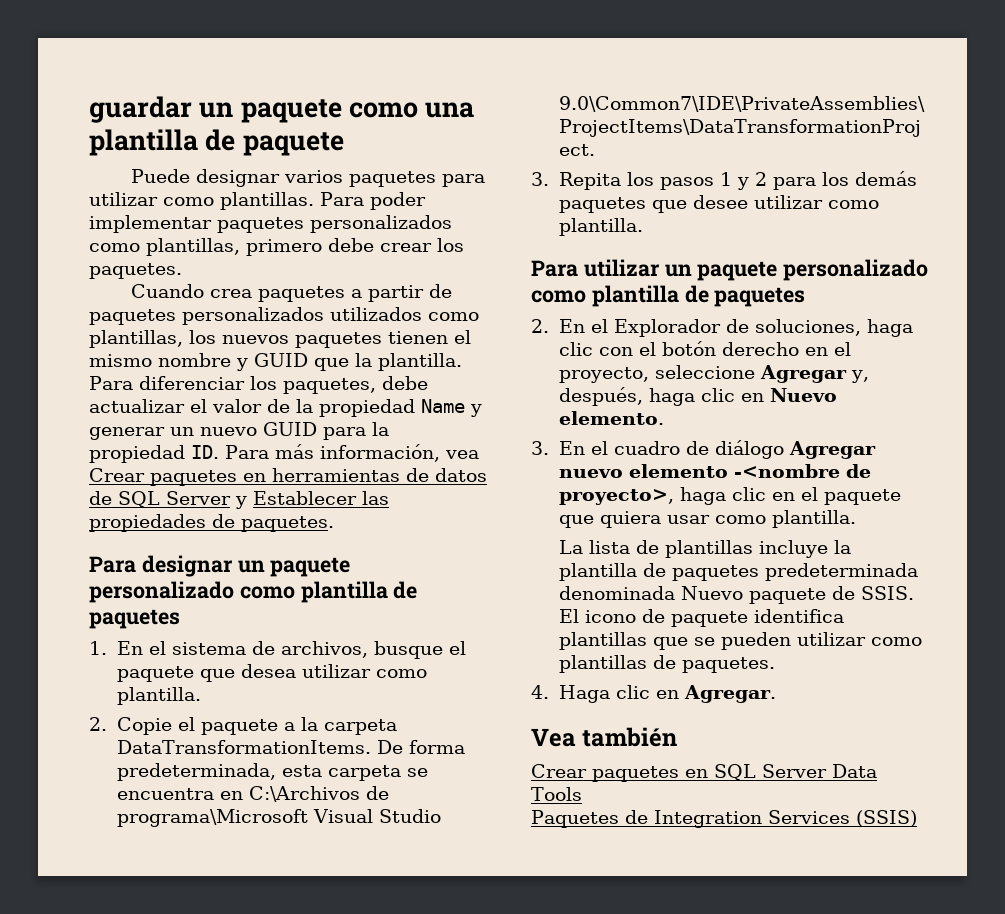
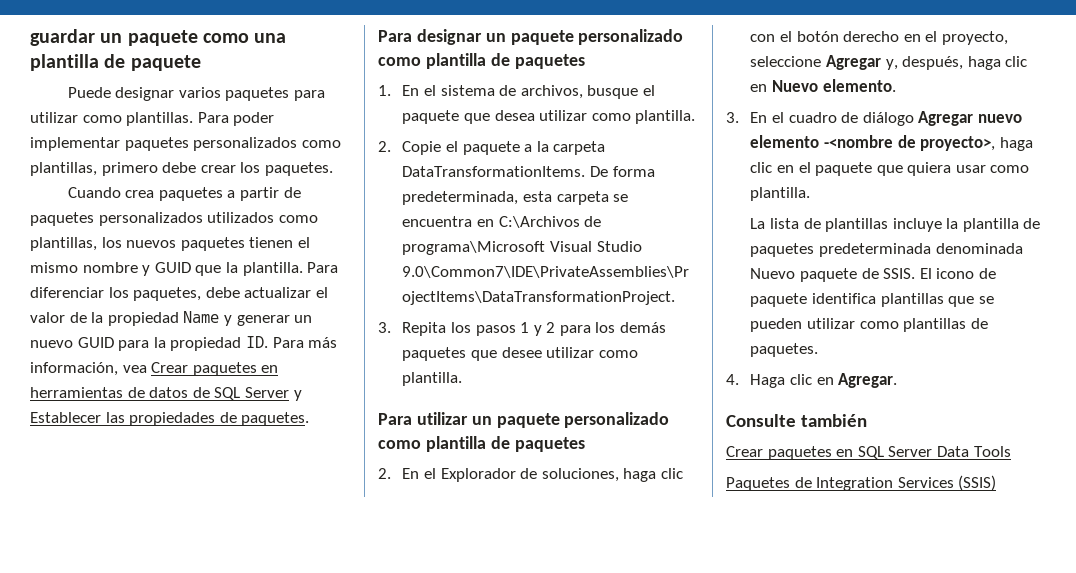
- Vea también
+ Consulte también

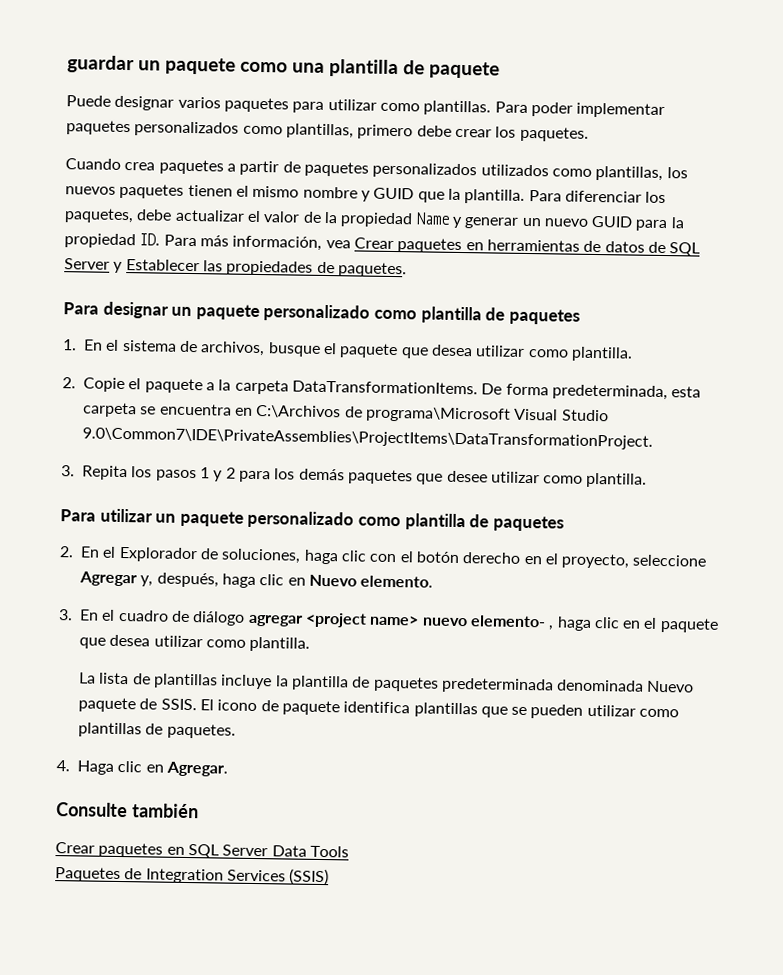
- 3. En el cuadro de diálogo Agregar nuevo elemento -<nombre de proyecto>, haga clic en el paquete que quiera usar como plantilla.
+ 3. En el cuadro de diálogo agregar <project name> nuevo elemento- , haga clic en el paquete que desea utilizar como plantilla.

